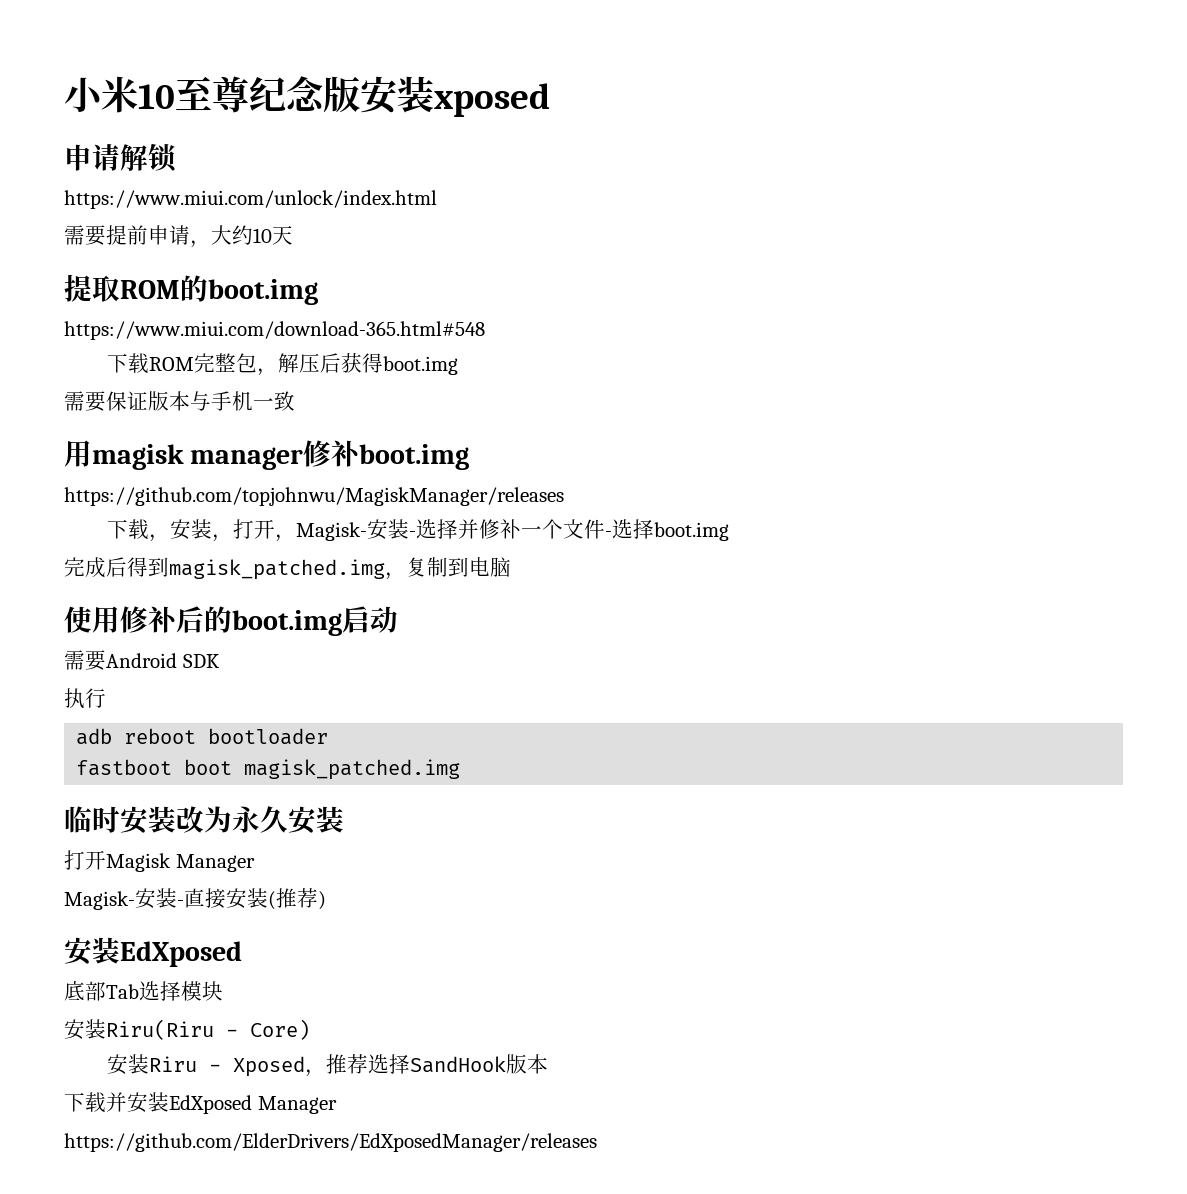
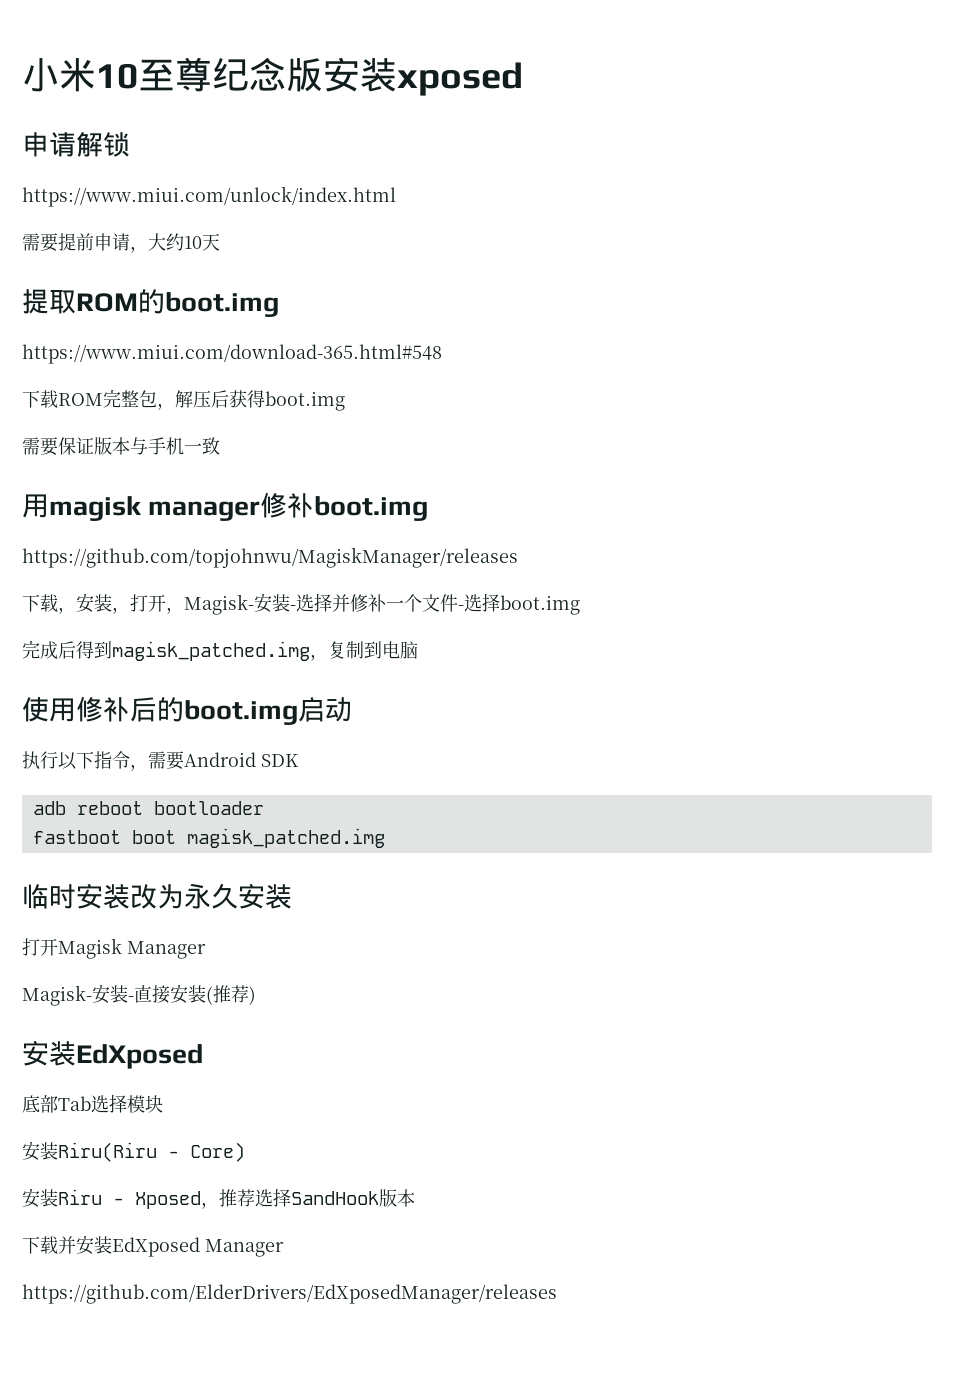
- 需要Android SDK
+ 执行以下指令，需要Android SDK
- 执行

